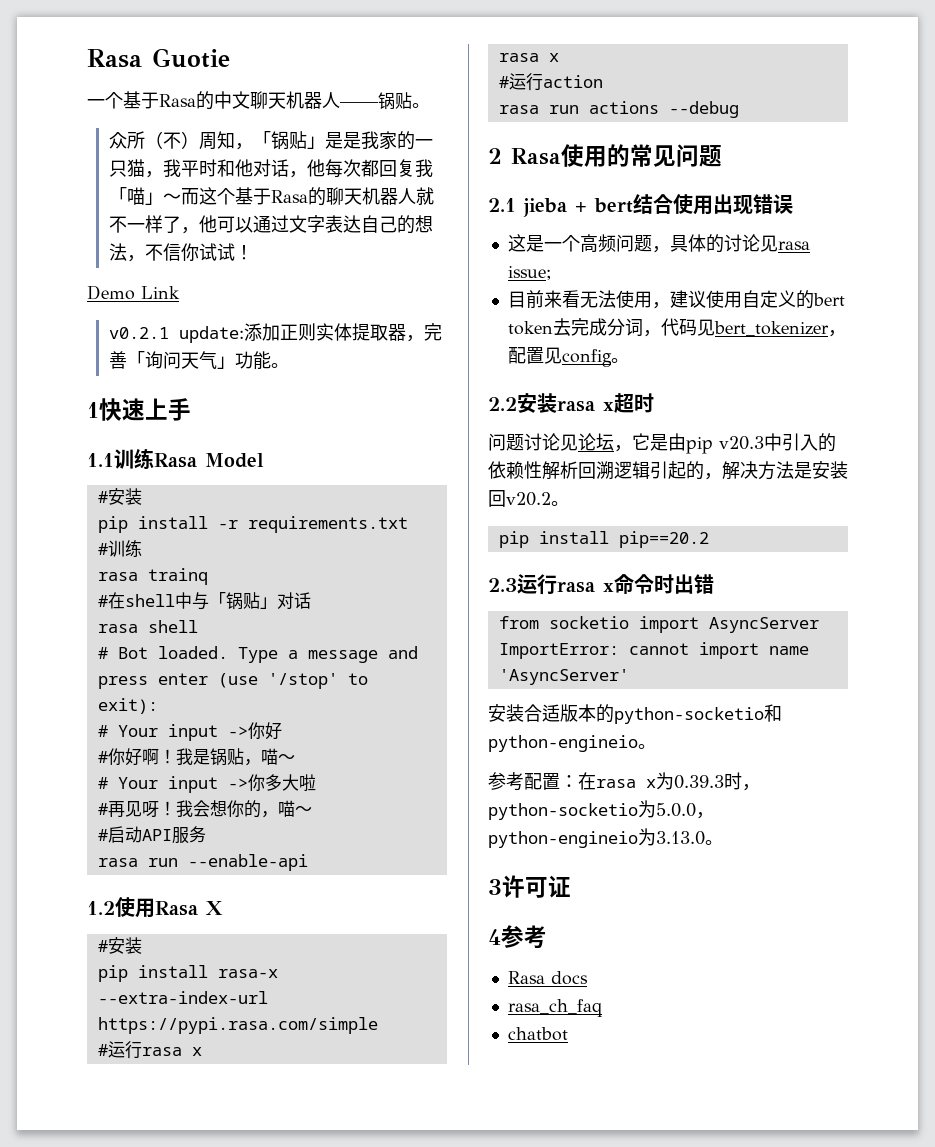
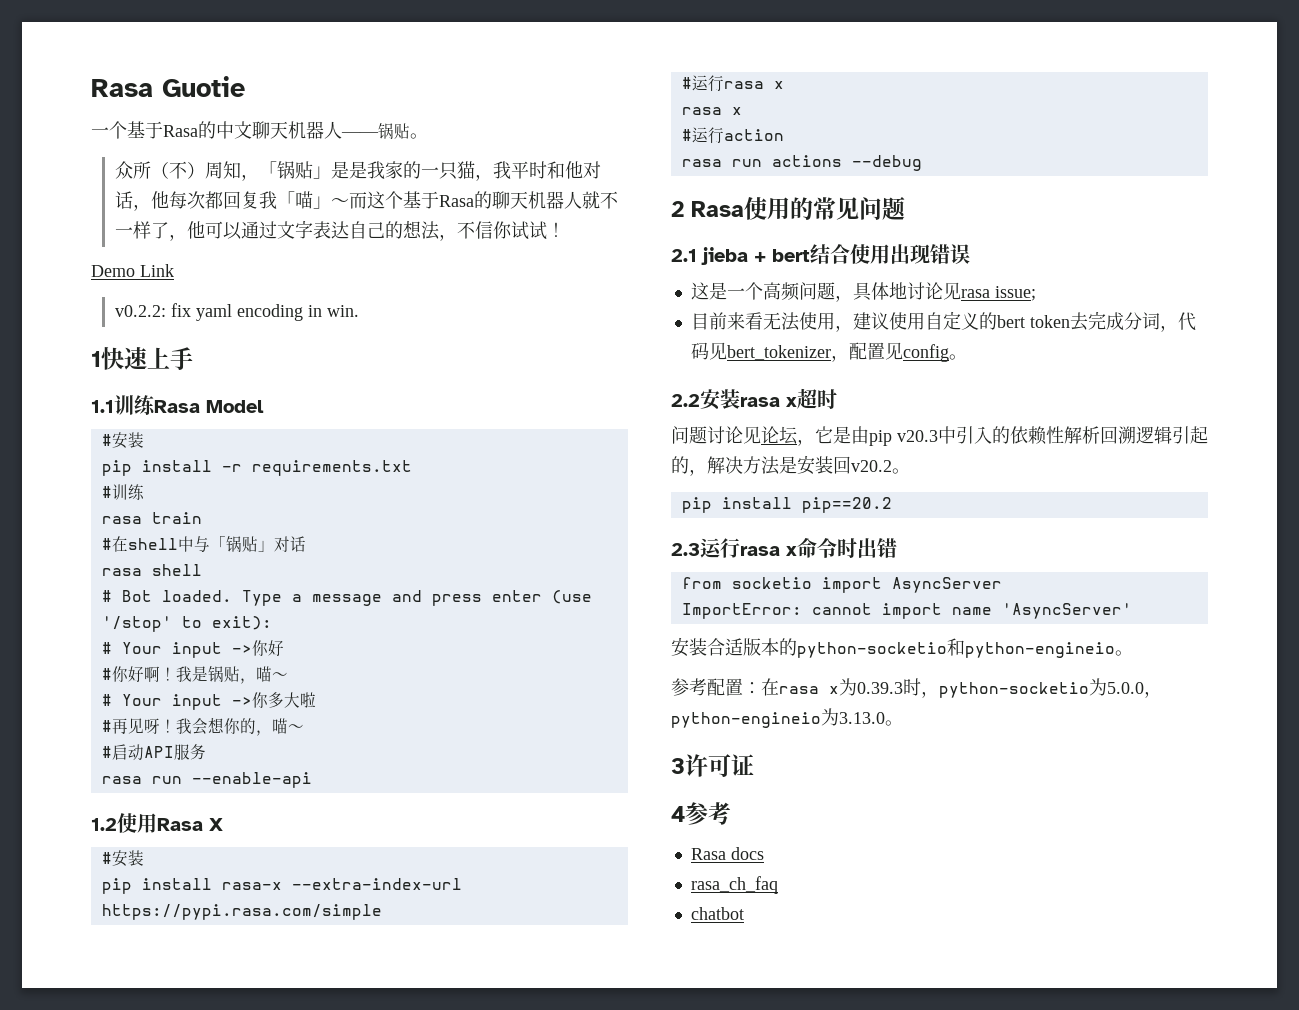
- v0.2.1 update:添加正则实体提取器，完善「询问天气」功能。
+ v0.2.2: fix yaml encoding in win.
- rasa trainq
+ rasa train
- 这是一个高频问题，具体的讨论见rasa issue;
+ 这是一个高频问题，具体地讨论见rasa issue;

